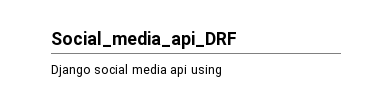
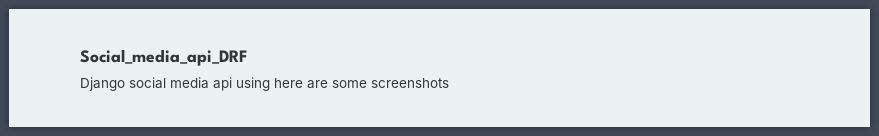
- Django social media api using
+ Django social media api using here are some screenshots

